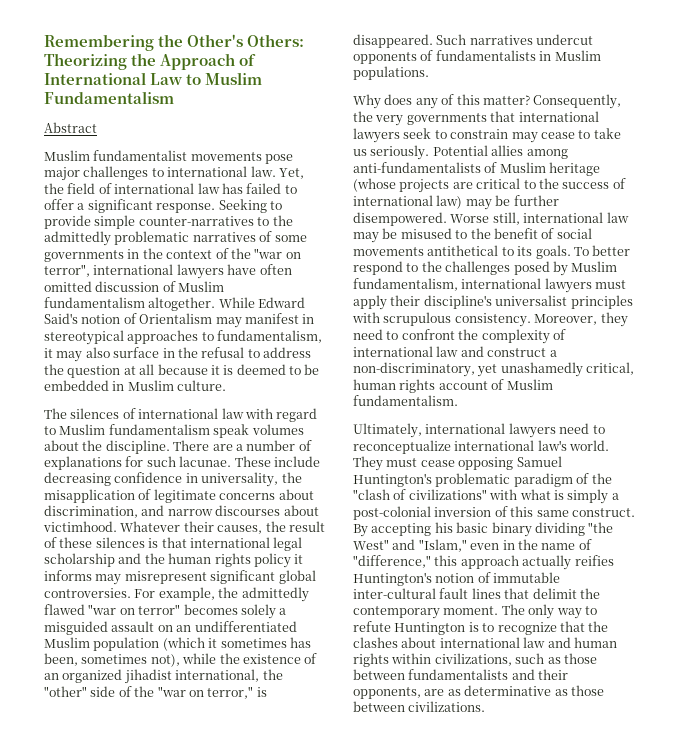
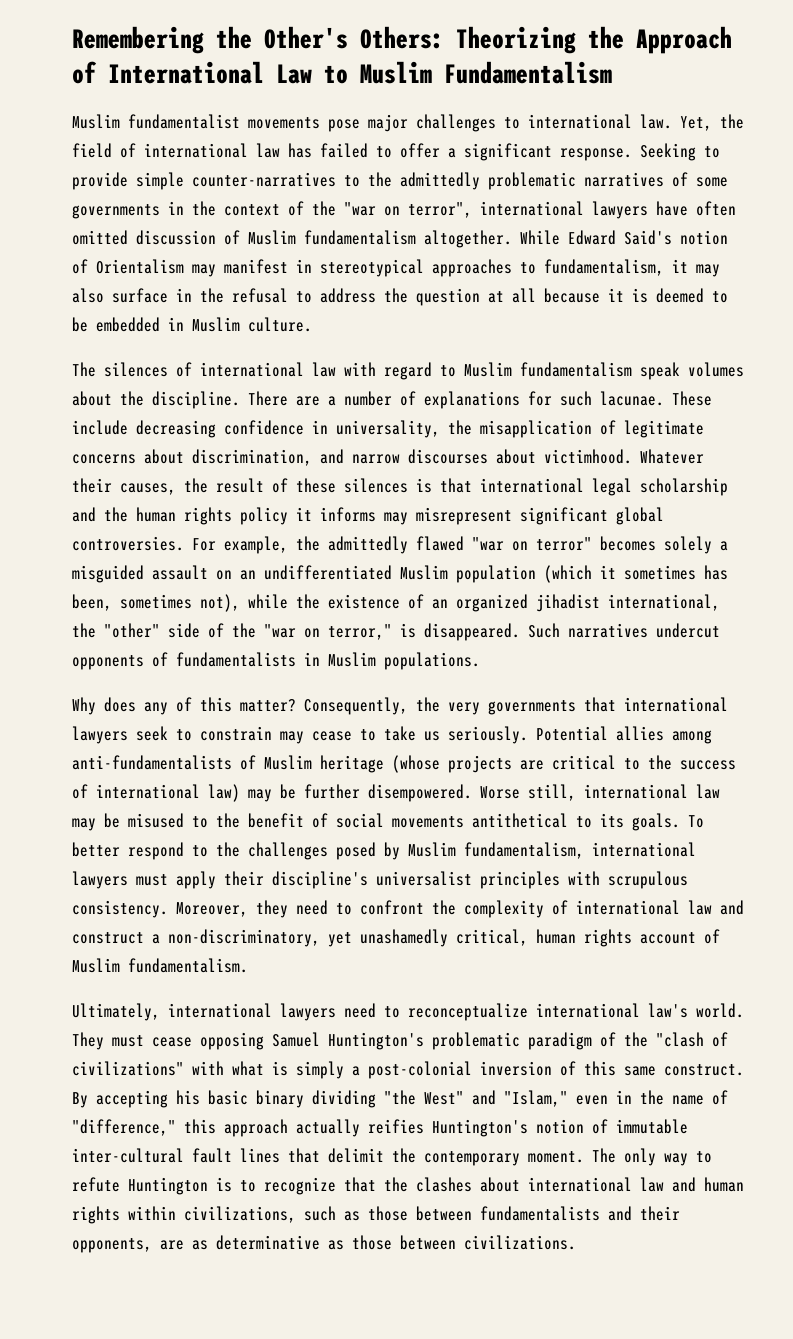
- Abstract

